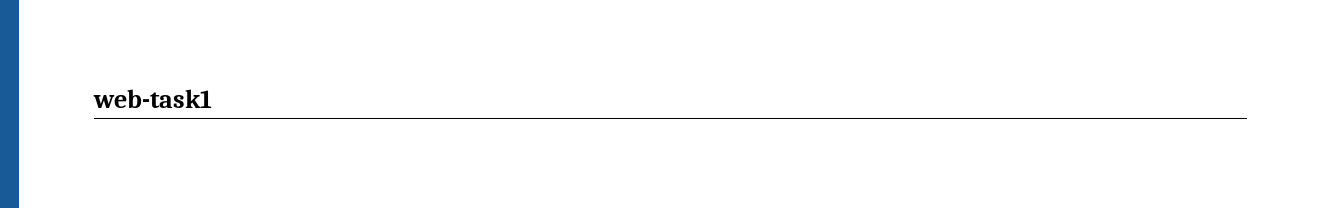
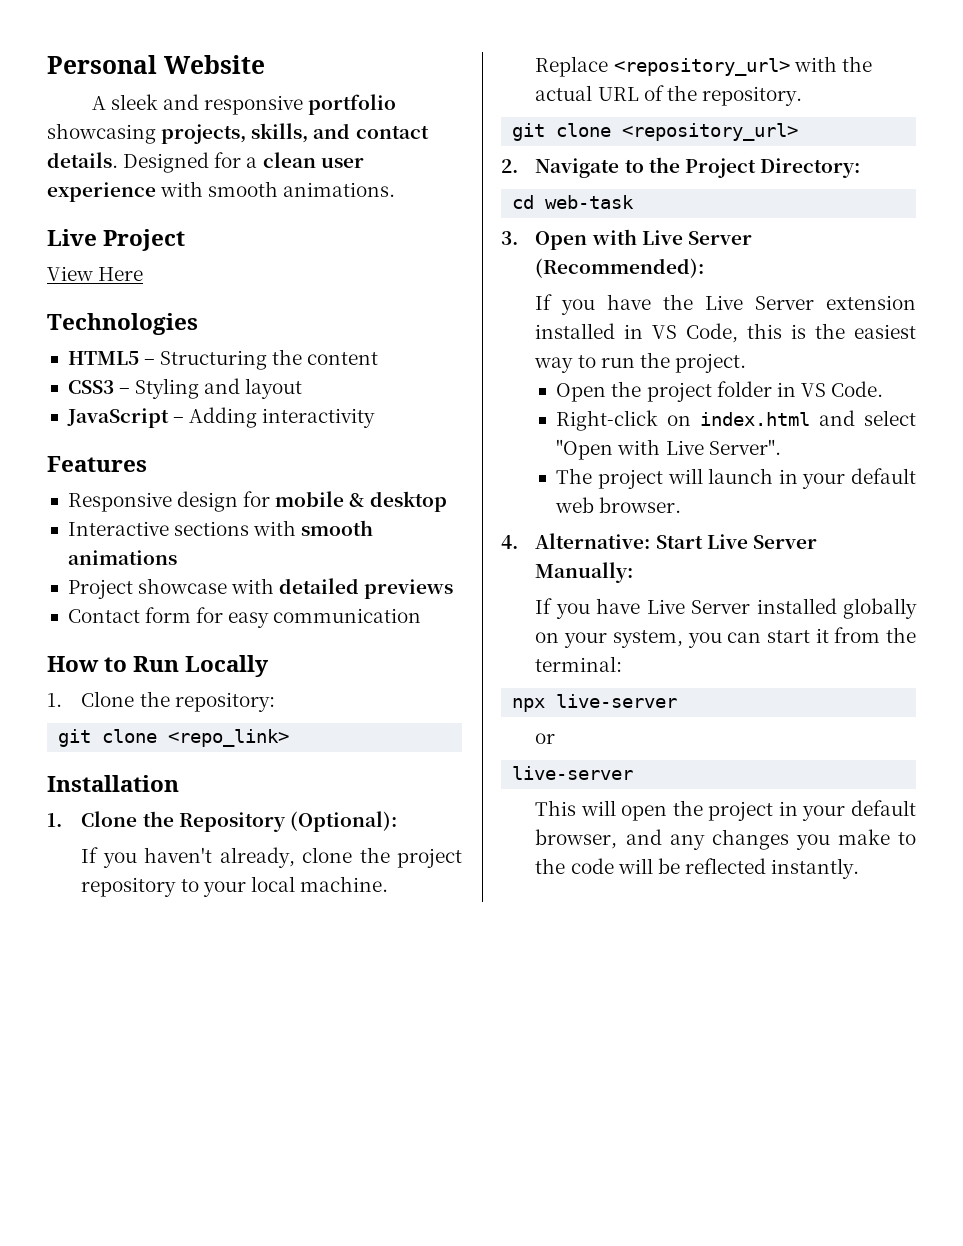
- web-task1
+ Personal Website
+ A sleek and responsive portfolio showcasing projects, skills, and contact details. Designed for a clean user experience with smooth animations.
+ Live Project
+ View Here
+ Technologies
+ HTML5 – Structuring the content
+ CSS3 – Styling and layout
+ JavaScript – Adding interactivity
+ Features
+ Responsive design for mobile & desktop
+ Interactive sections with smooth animations
+ Project showcase with detailed previews
+ Contact form for easy communication
+ How to Run Locally
+ 1. Clone the repository:
+ git clone <repo_link>
+ Installation
+ 1. Clone the Repository (Optional):
+ If you haven't already, clone the project repository to your local machine. Replace <repository_url> with the actual URL of the repository.
+ git clone <repository_url>
+ 2. Navigate to the Project Directory:
+ cd web-task
+ 3. Open with Live Server (Recommended):
+ If you have the Live Server extension installed in VS Code, this is the easiest way to run the project.
+ Open the project folder in VS Code.
+ Right-click on index.html and select "Open with Live Server".
+ The project will launch in your default web browser.
+ 4. Alternative: Start Live Server Manually:
+ If you have Live Server installed globally on your system, you can start it from the terminal:
+ npx live-server
+ or
+ live-server
+ This will open the project in your default browser, and any changes you make to the code will be reflected instantly.

